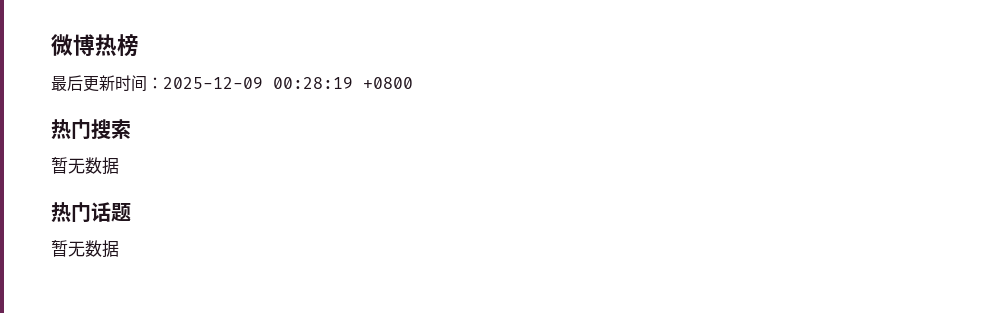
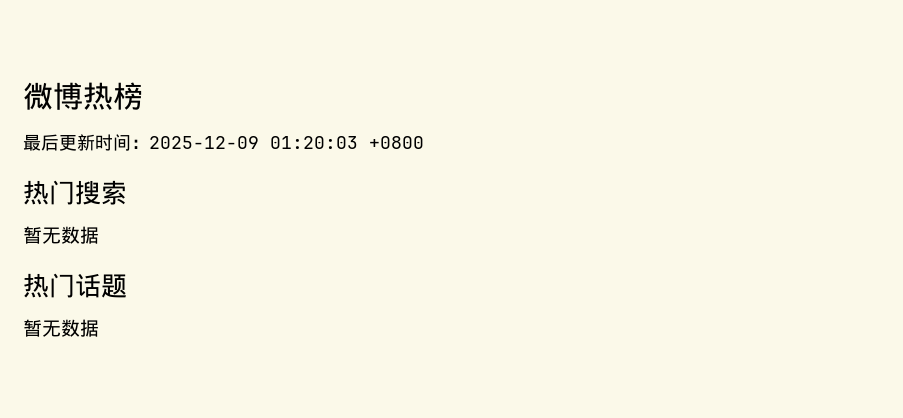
- 最后更新时间：2025-12-09 00:28:19 +0800
+ 最后更新时间：2025-12-09 01:20:03 +0800

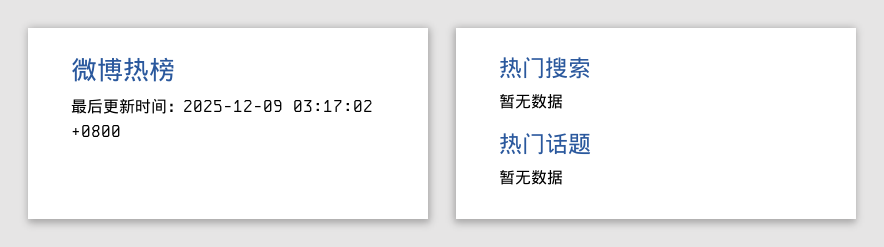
- 最后更新时间：2025-12-09 01:20:03 +0800
+ 最后更新时间：2025-12-09 03:17:02 +0800

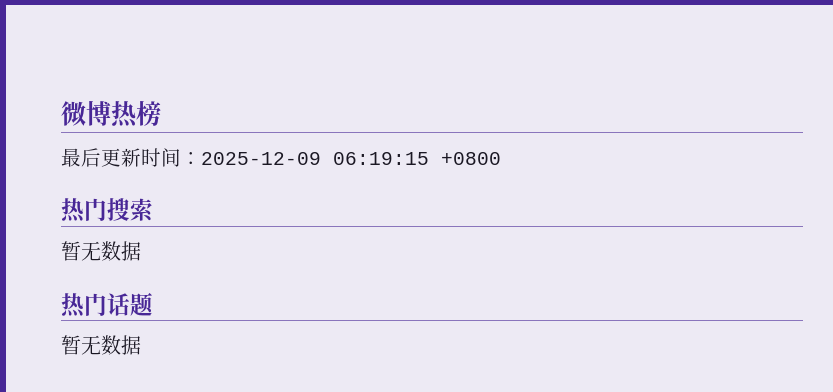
- 最后更新时间：2025-12-09 03:17:02 +0800
+ 最后更新时间：2025-12-09 06:19:15 +0800

